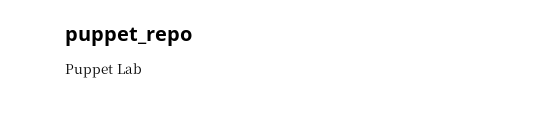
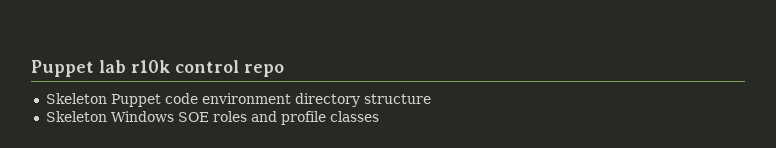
- puppet_repo
- Puppet Lab
+ Puppet lab r10k control repo
+ Skeleton Puppet code environment directory structure
+ Skeleton Windows SOE roles and profile classes

